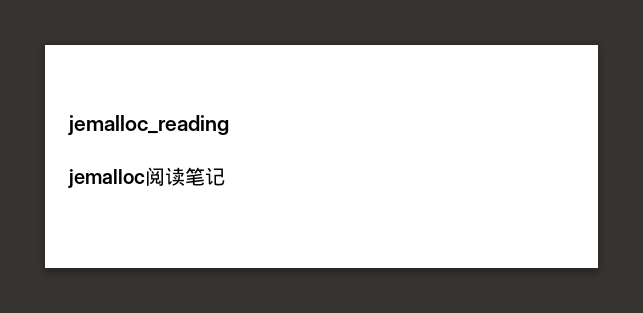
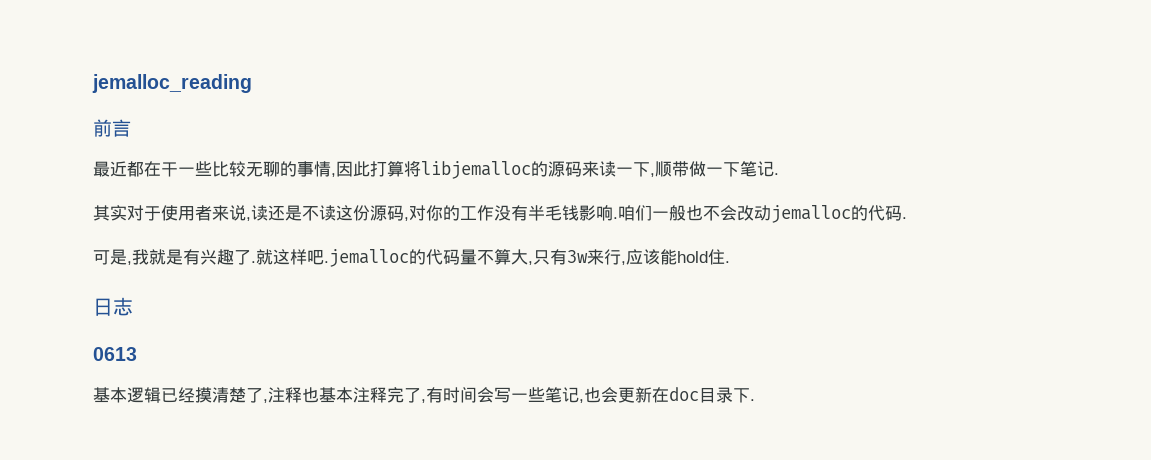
- jemalloc阅读笔记
+ 前言
+ 最近都在干一些比较无聊的事情,因此打算将libjemalloc的源码来读一下,顺带做一下笔记.
+ 其实对于使用者来说,读还是不读这份源码,对你的工作没有半毛钱影响.咱们一般也不会改动jemalloc的代码.
+ 可是,我就是有兴趣了.就这样吧.jemalloc的代码量不算大,只有3w来行,应该能hold住.
+ 日志
+ 0613
+ 基本逻辑已经摸清楚了,注释也基本注释完了,有时间会写一些笔记,也会更新在doc目录下.

